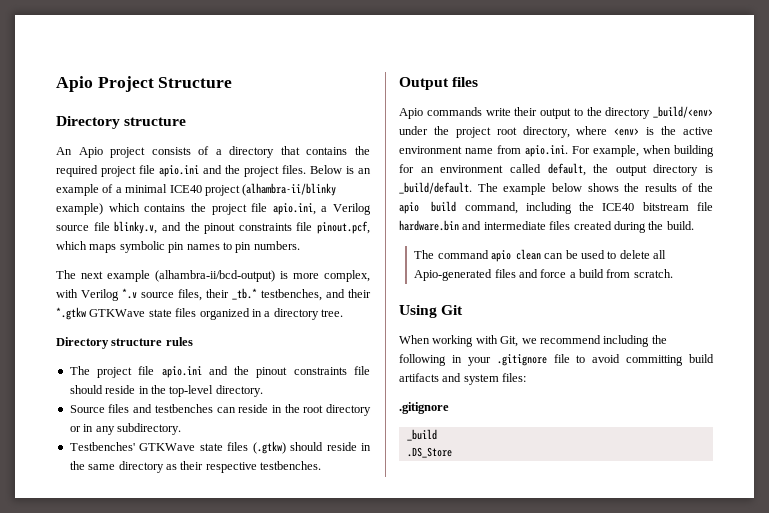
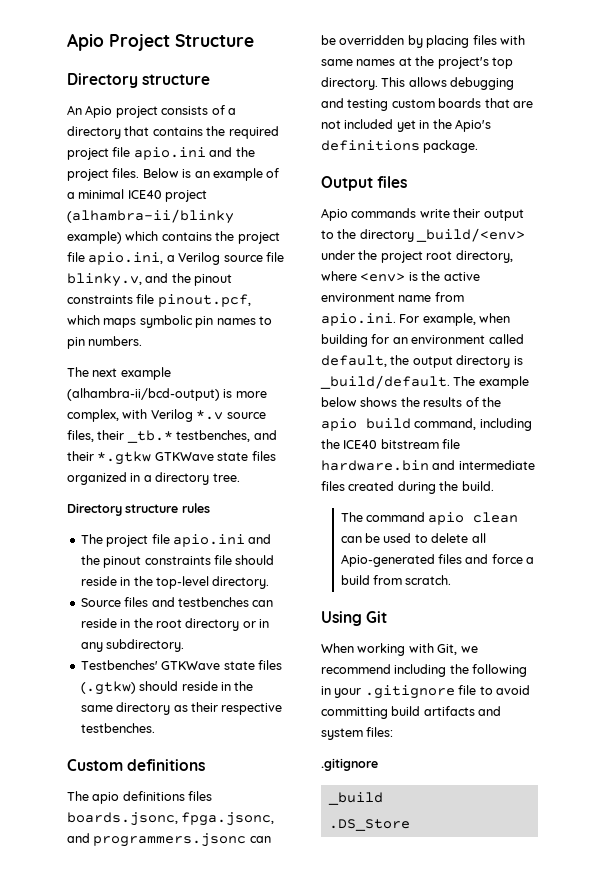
+ Custom definitions
+ The apio definitions files boards.jsonc, fpga.jsonc, and programmers.jsonc can be overridden by placing files with same names at the project's top directory. This allows debugging and testing custom boards that are not included yet in the Apio's definitions package.

